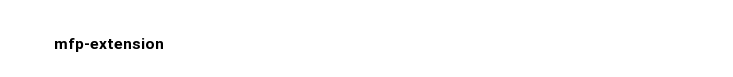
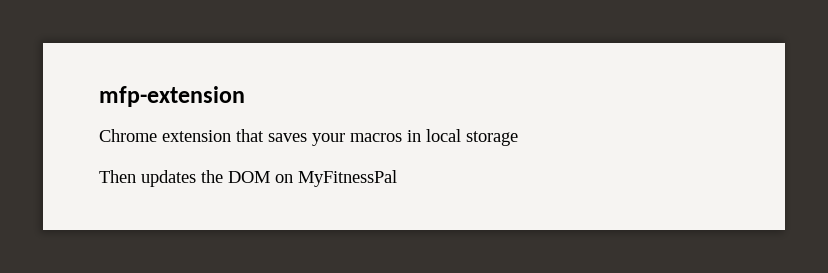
+ Chrome extension that saves your macros in local storage
+ Then updates the DOM on MyFitnessPal

